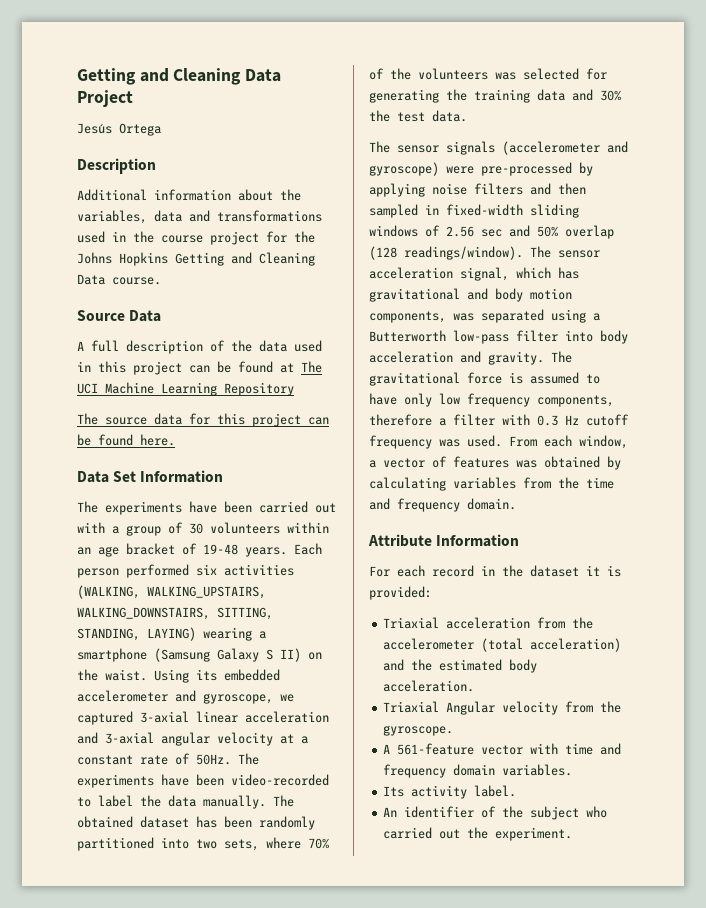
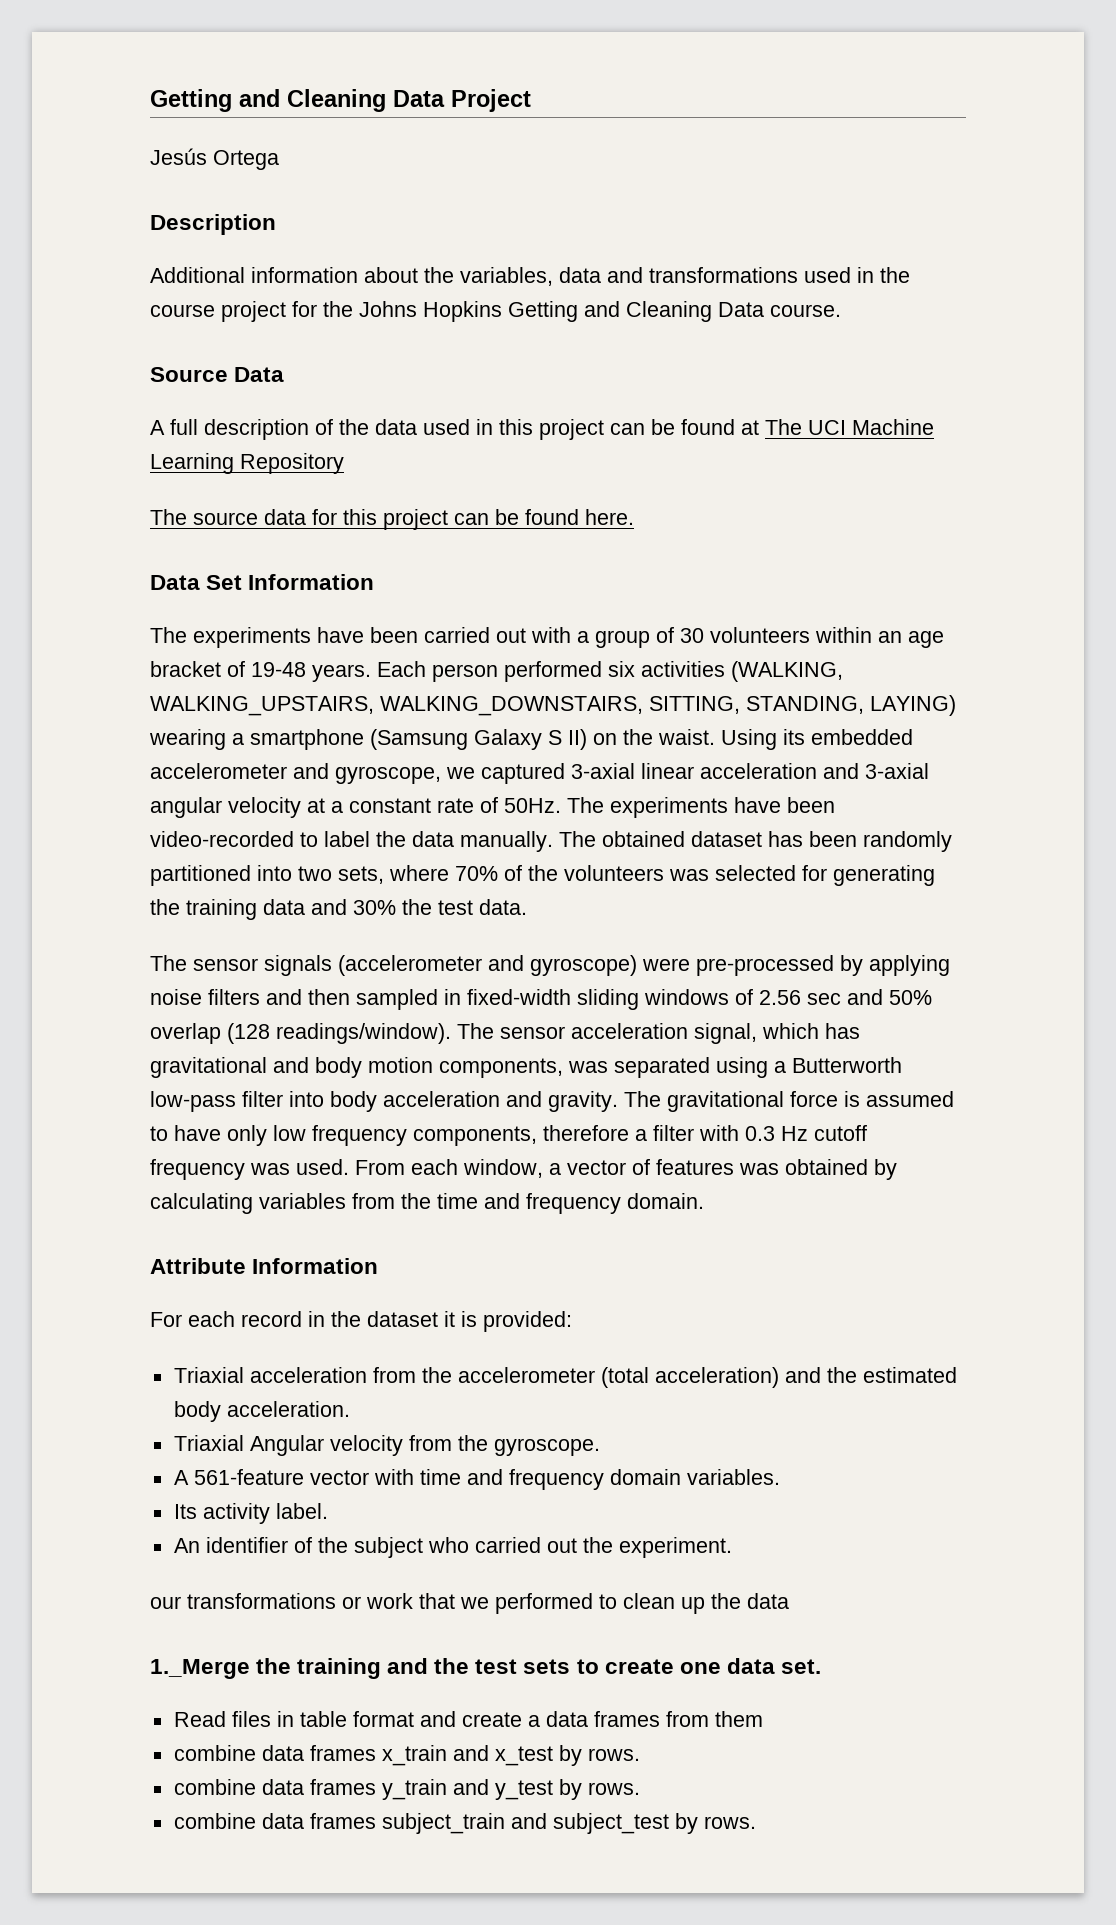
+ our transformations or work that we performed to clean up the data
+ 1._Merge the training and the test sets to create one data set.
+ Read files in table format and create a data frames from them
+ combine data frames x_train and x_test by rows.
+ combine data frames y_train and y_test by rows.
+ combine data frames subject_train and subject_test by rows.

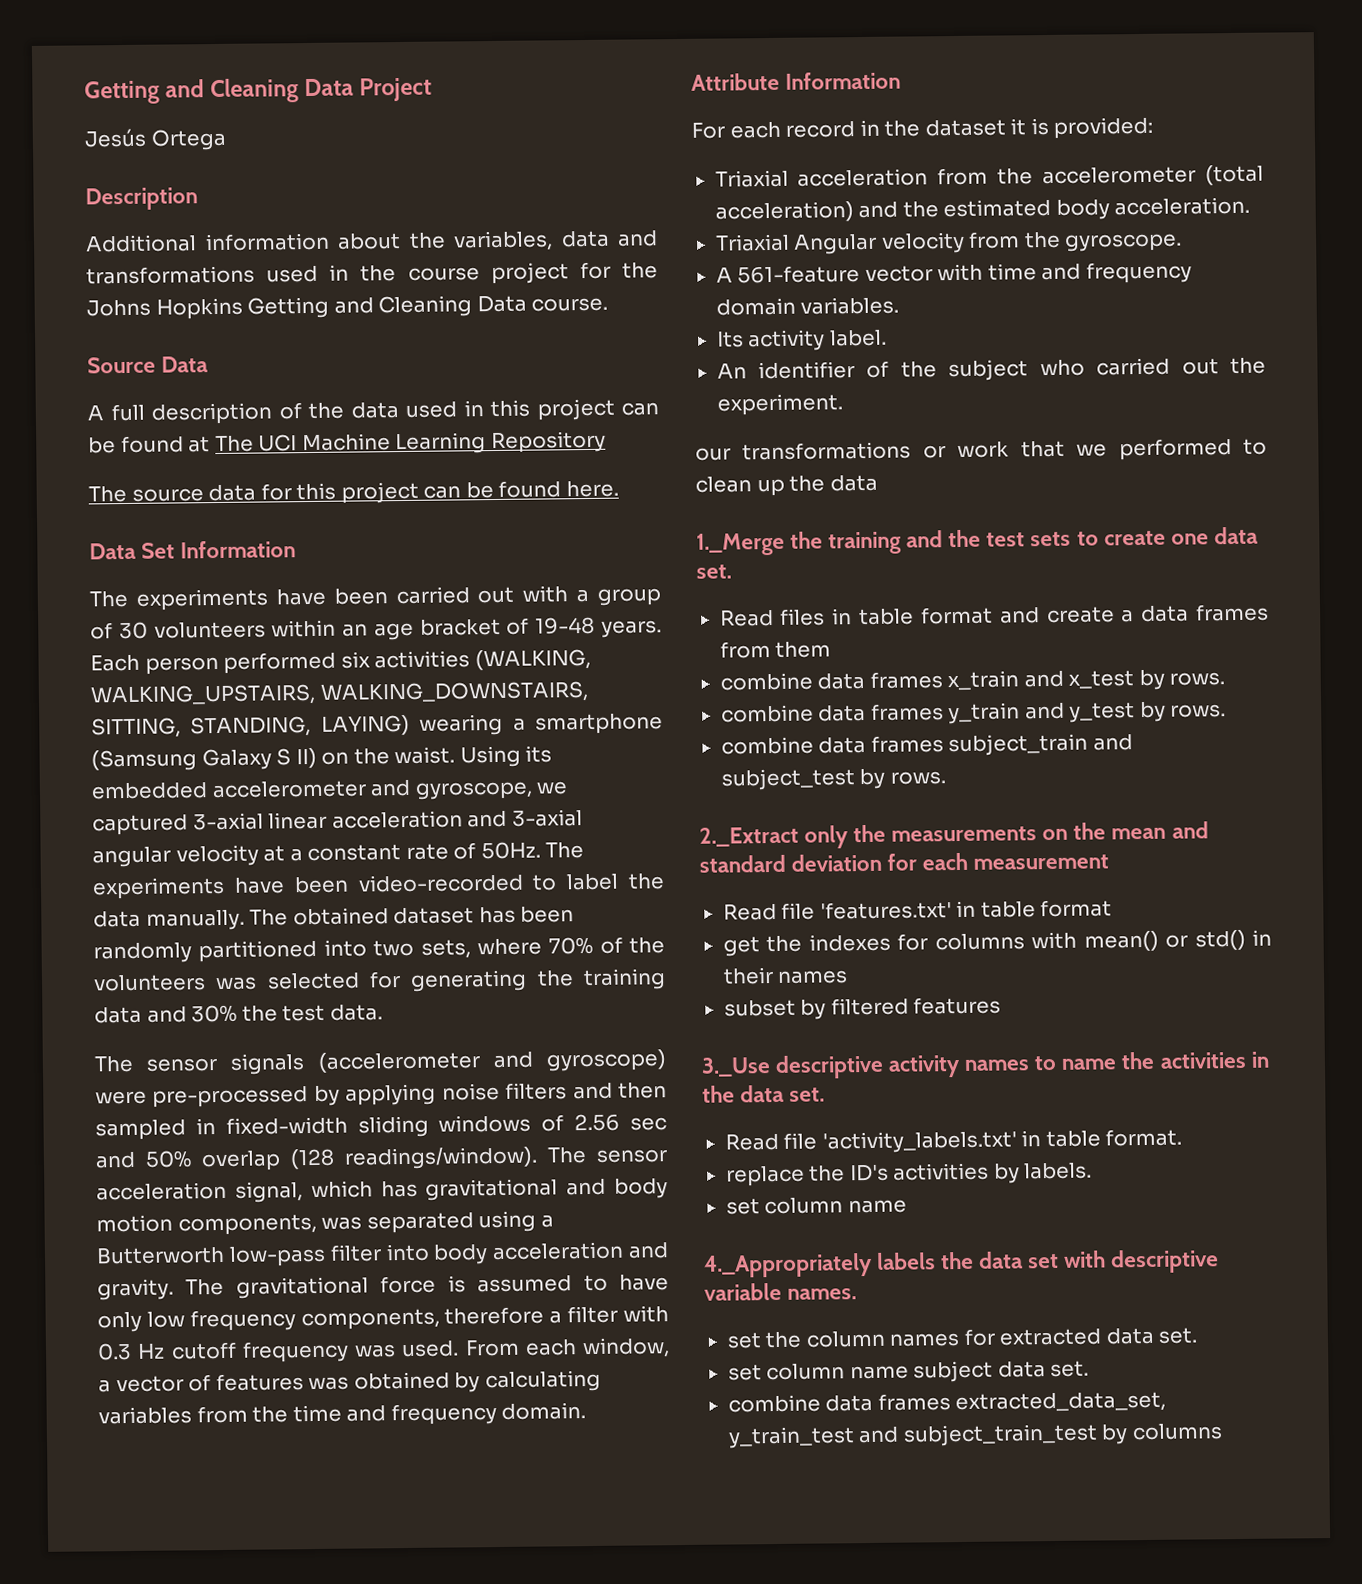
+ 2._Extract only the measurements on the mean and standard deviation for each measurement
+ Read file 'features.txt' in table format
+ get the indexes for columns with mean() or std() in their names
+ subset by filtered features
+ 3._Use descriptive activity names to name the activities in the data set.
+ Read file 'activity_labels.txt' in table format.
+ replace the ID's activities by labels.
+ set column name
+ 4._Appropriately labels the data set with descriptive variable names.
+ set the column names for extracted data set.
+ set column name subject data set.
+ combine data frames extracted_data_set, y_train_test and subject_train_test by columns

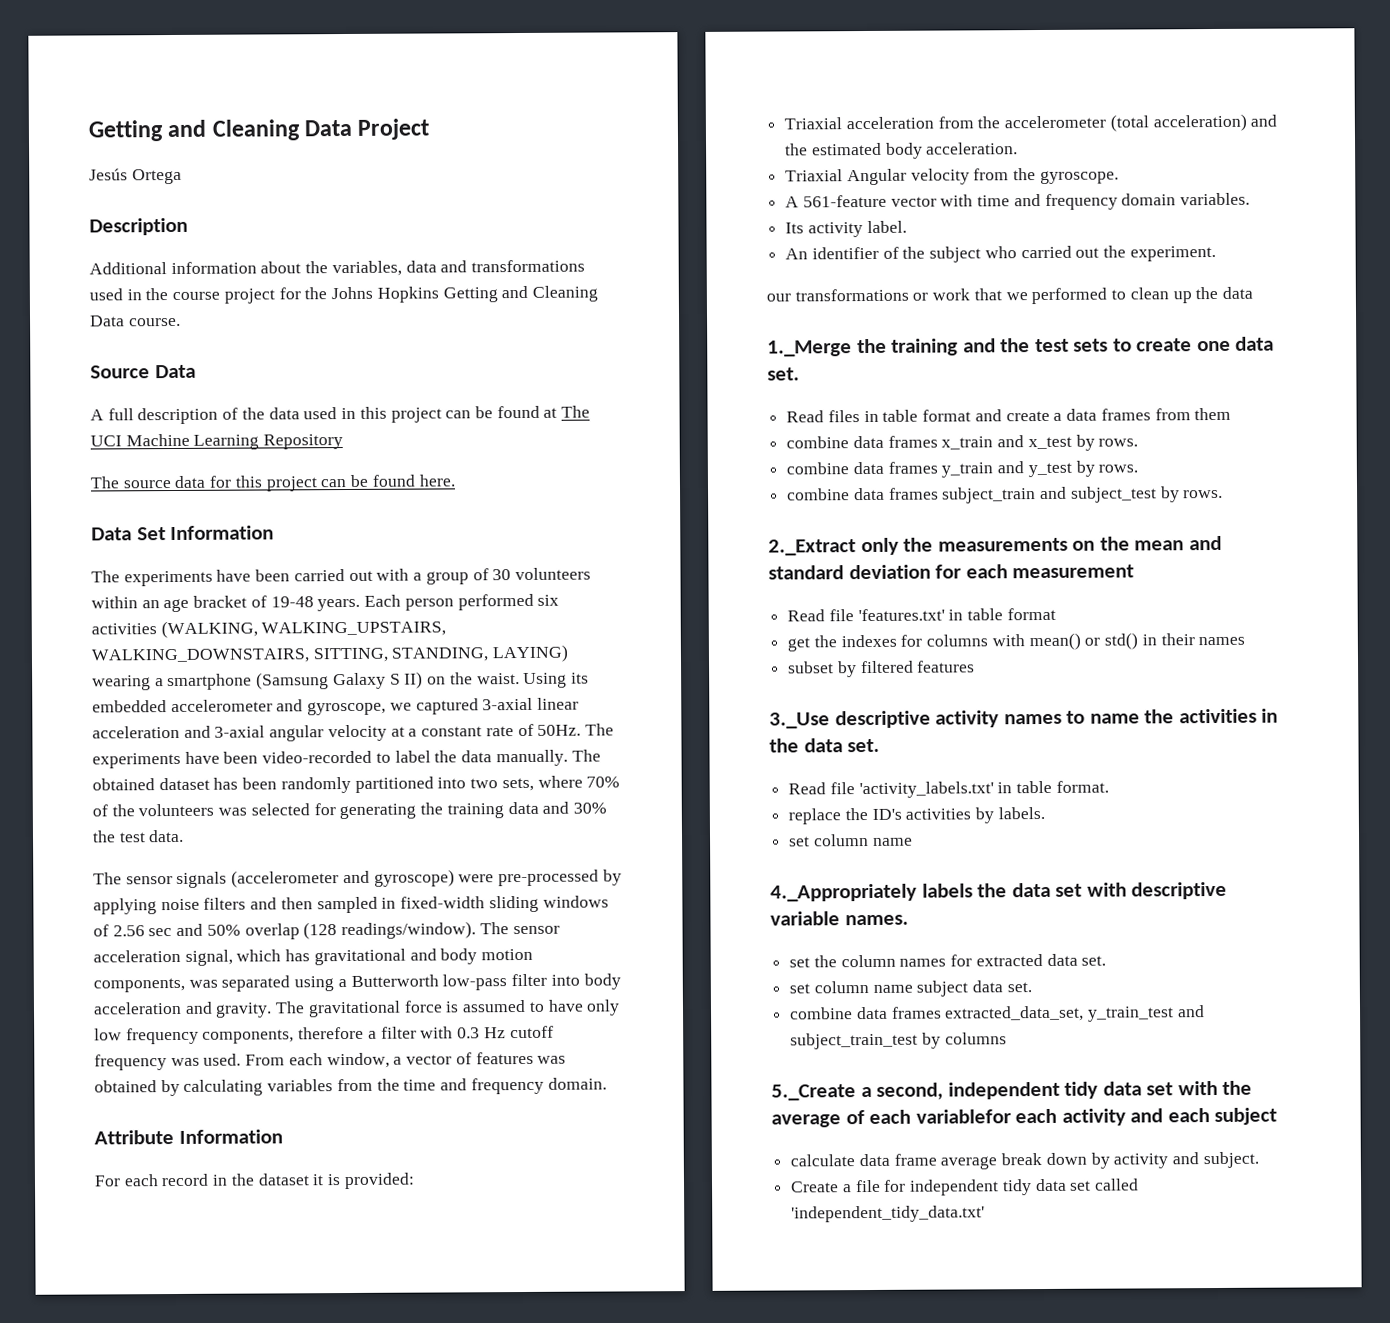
+ 5._Create a second, independent tidy data set with the average of each variablefor each activity and each subject
+ calculate data frame average break down by activity and subject.
+ Create a file for independent tidy data set called 'independent_tidy_data.txt'

